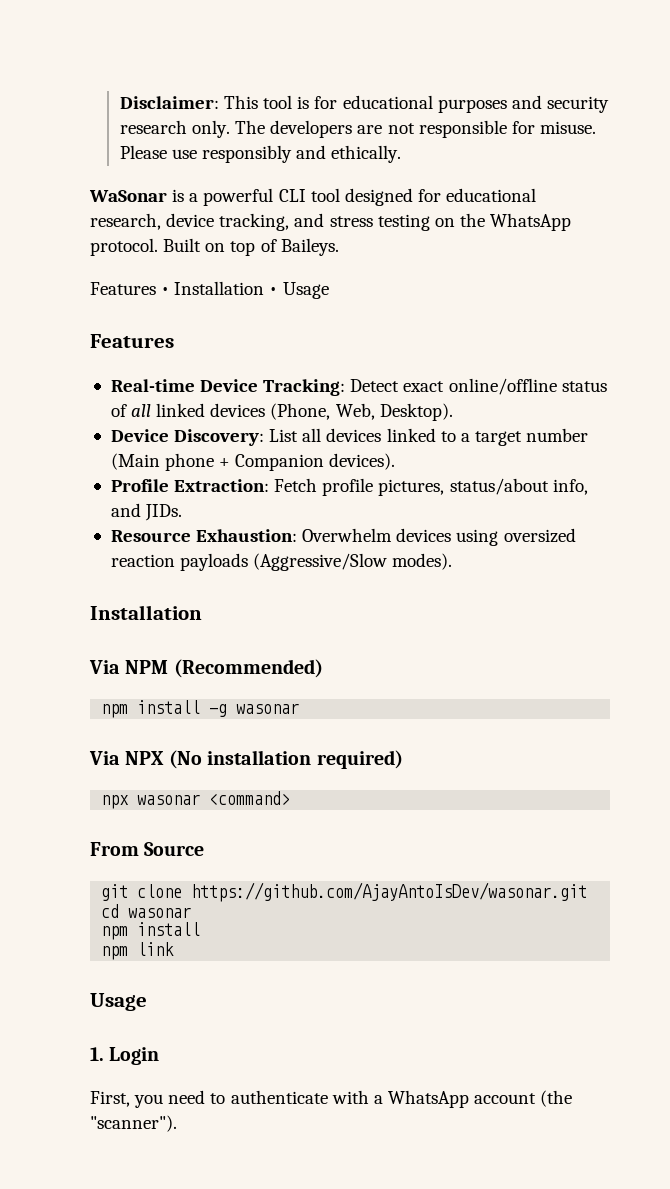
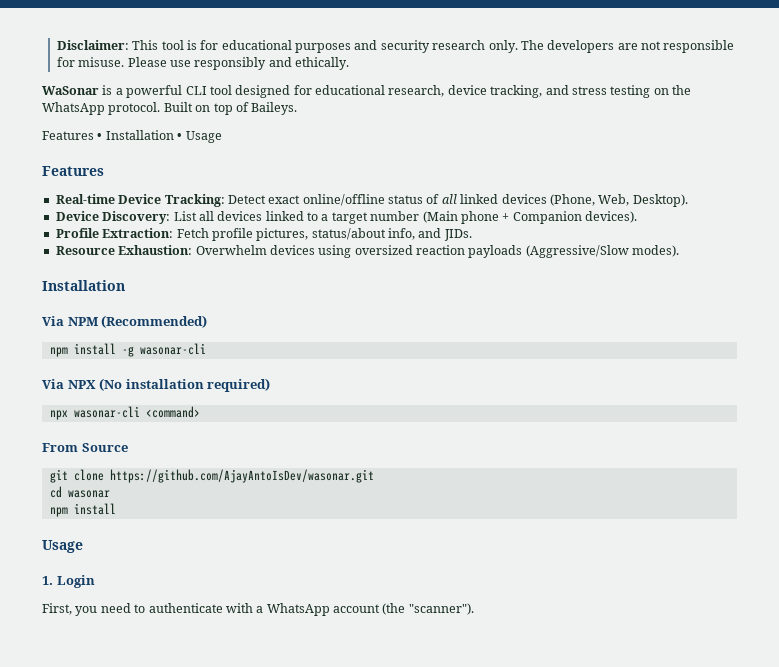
- npm install -g wasonar
+ npm install -g wasonar-cli
- npx wasonar <command>
+ npx wasonar-cli <command>
- npm link

